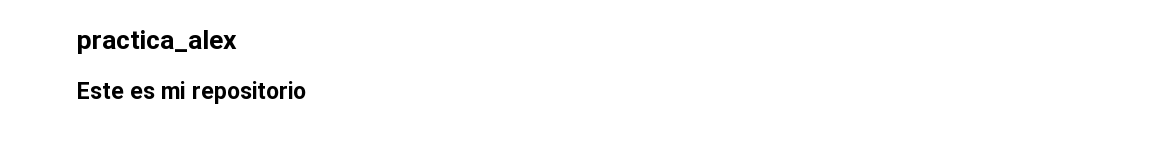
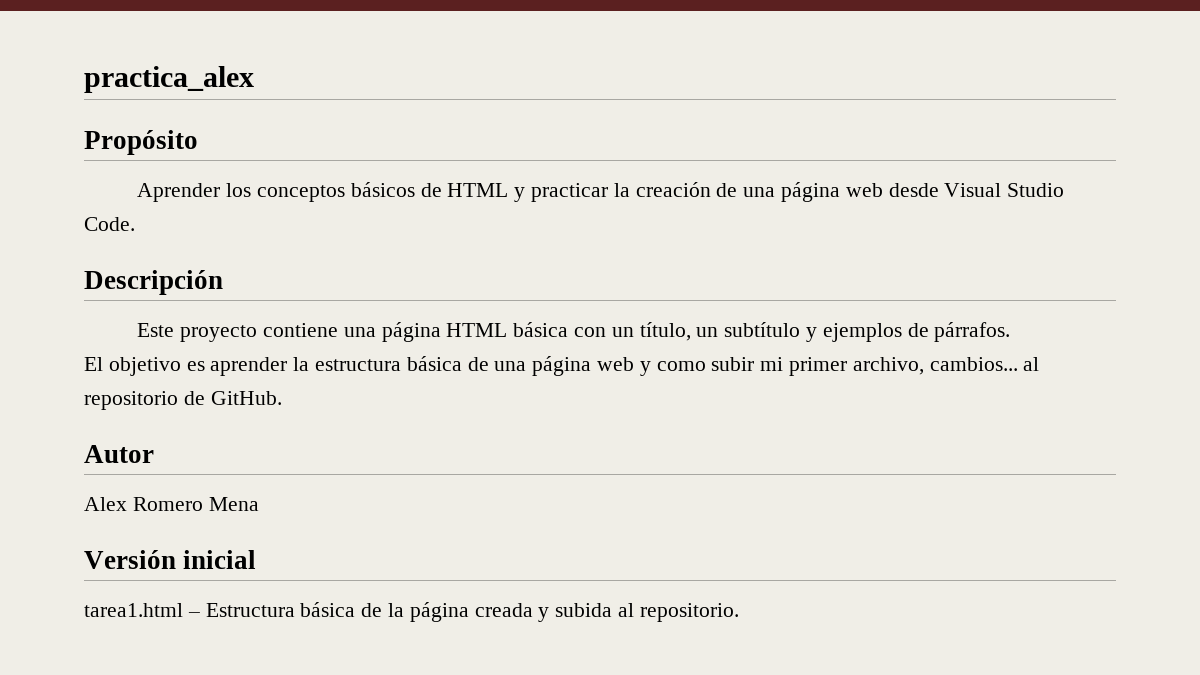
- Este es mi repositorio
+ Propósito
+ Aprender los conceptos básicos de HTML y practicar la creación de una página web desde Visual Studio Code.
+ Descripción
+ Este proyecto contiene una página HTML básica con un título, un subtítulo y ejemplos de párrafos.
+ El objetivo es aprender la estructura básica de una página web y como subir mi primer archivo, cambios... al repositorio de GitHub.
+ Autor
+ Alex Romero Mena
+ Versión inicial
+ tarea1.html – Estructura básica de la página creada y subida al repositorio.

